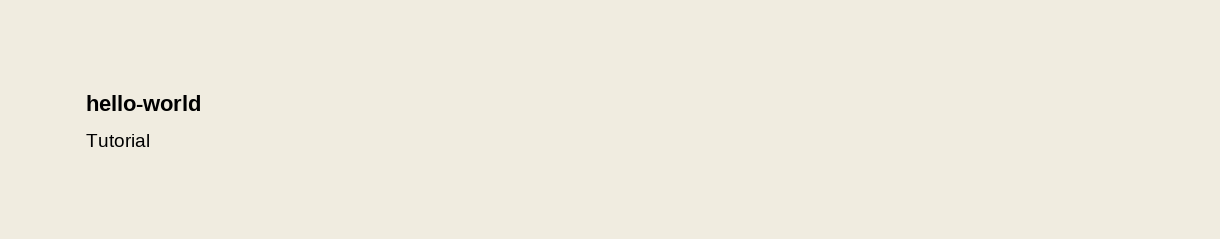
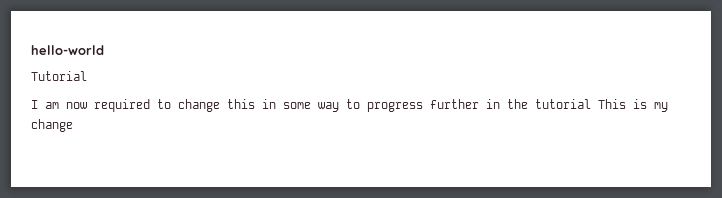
+ I am now required to change this in some way to progress further in the tutorial This is my change

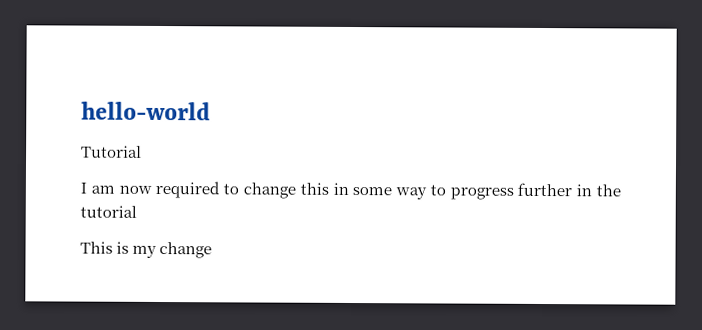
- I am now required to change this in some way to progress further in the tutorial This is my change
+ I am now required to change this in some way to progress further in the tutorial
+ This is my change

